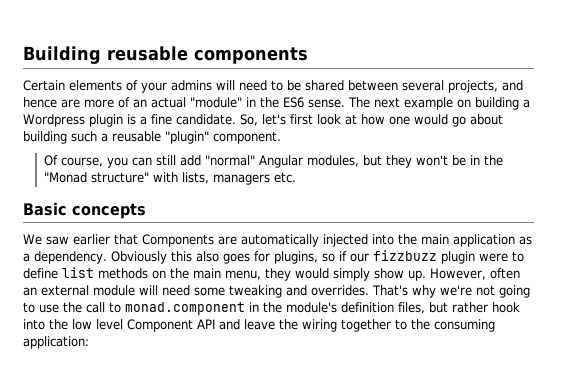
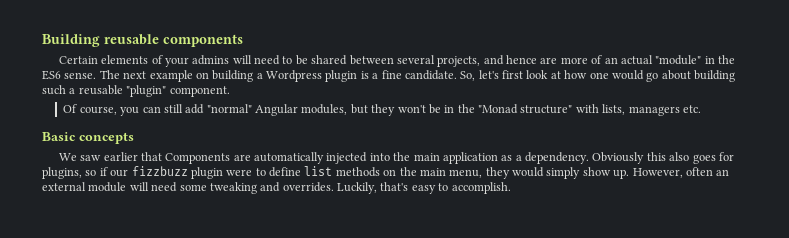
- That's why we're not going to use the call to monad.component in the module's definition files, but rather hook into the low level Component API and leave the wiring together to the consuming application:
+ Luckily, that's easy to accomplish.

